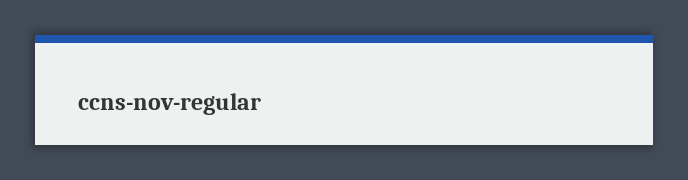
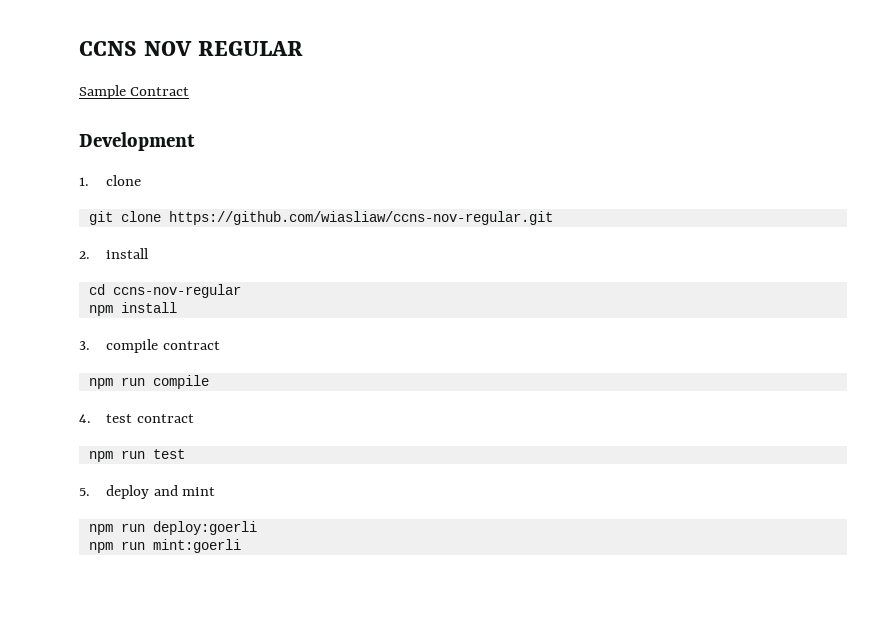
- ccns-nov-regular
+ CCNS NOV REGULAR
+ Sample Contract
+ Development
+ 1. clone
+ git clone https://github.com/wiasliaw/ccns-nov-regular.git
+ 2. install
+ cd ccns-nov-regular
+ npm install
+ 3. compile contract
+ npm run compile
+ 4. test contract
+ npm run test
+ 5. deploy and mint
+ npm run deploy:goerli
+ npm run mint:goerli

